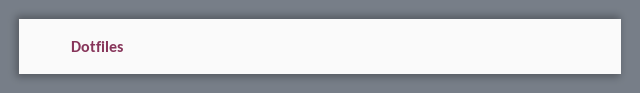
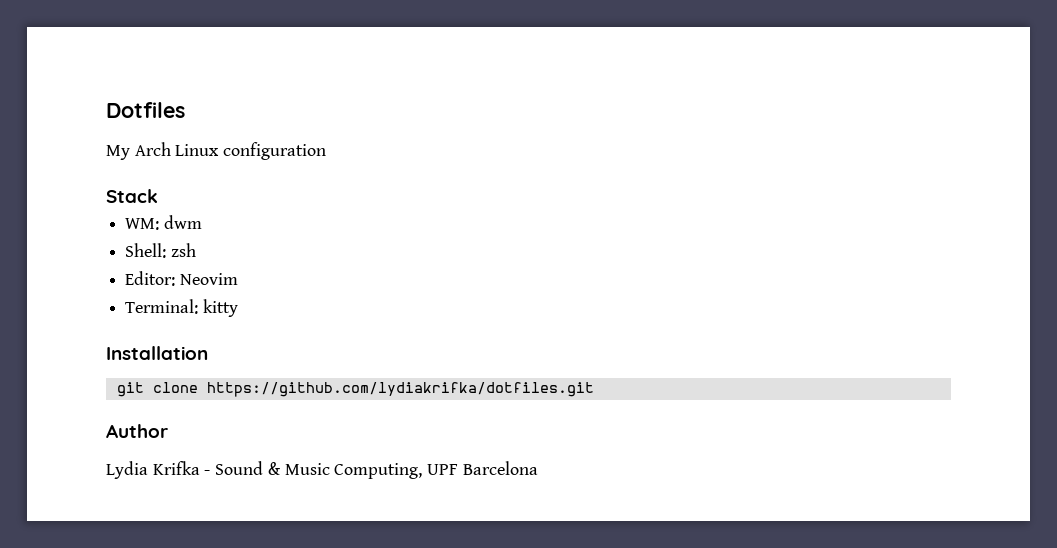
+ My Arch Linux configuration
+ Stack
+ WM: dwm
+ Shell: zsh
+ Editor: Neovim
+ Terminal: kitty
+ Installation
+ git clone https://github.com/lydiakrifka/dotfiles.git
+ Author
+ Lydia Krifka - Sound & Music Computing, UPF Barcelona

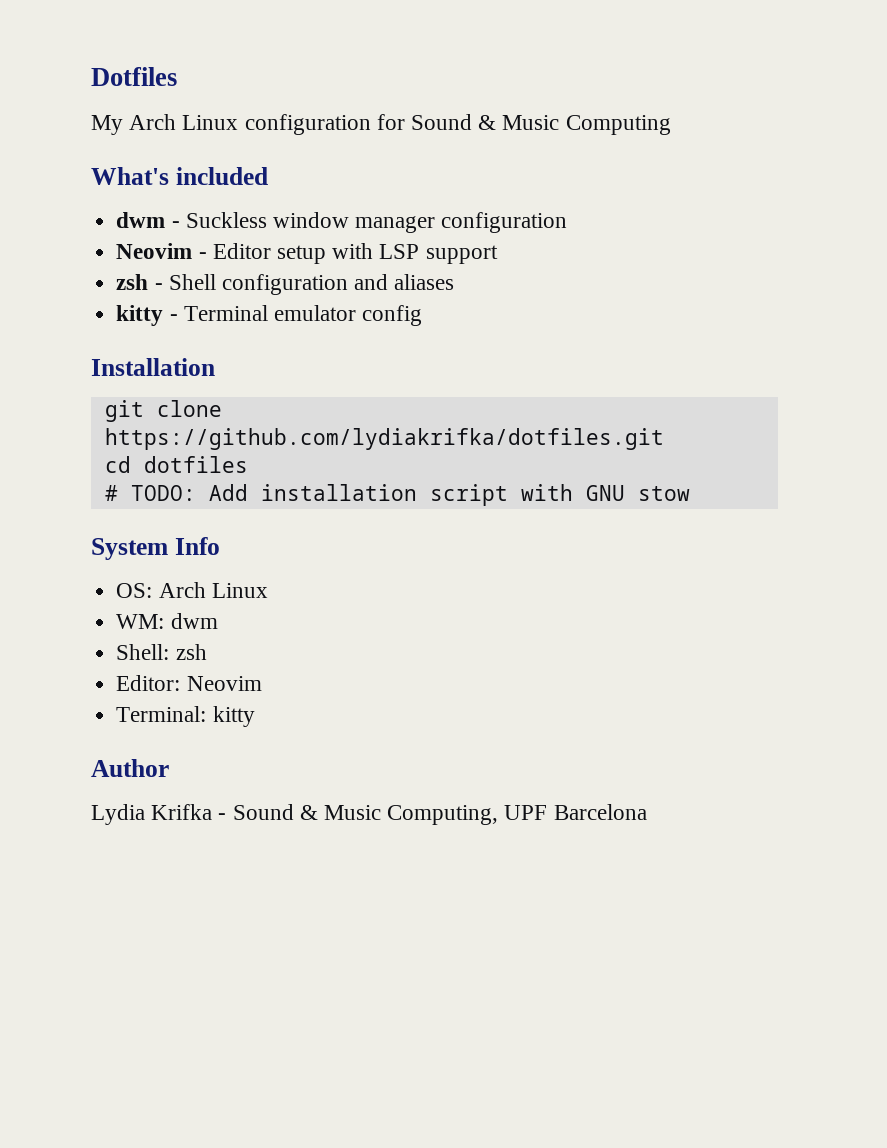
- My Arch Linux configuration
- Stack
+ My Arch Linux configuration for Sound & Music Computing
+ What's included
+ dwm - Suckless window manager configuration
+ Neovim - Editor setup with LSP support
+ zsh - Shell configuration and aliases
+ kitty - Terminal emulator config
+ Installation
+ git clone https://github.com/lydiakrifka/dotfiles.git
+ cd dotfiles
+ # TODO: Add installation script with GNU stow
+ System Info
+ OS: Arch Linux
- Installation
- git clone https://github.com/lydiakrifka/dotfiles.git

